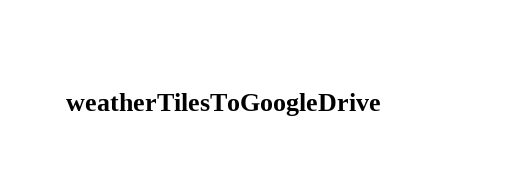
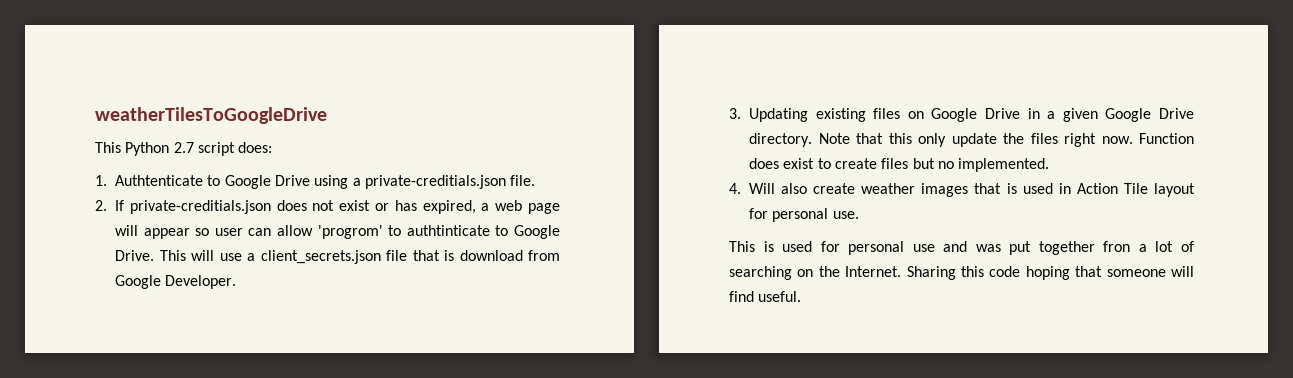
+ This Python 2.7 script does:
+ 1. Authtenticate to Google Drive using a private-creditials.json file.
+ 2. If private-creditials.json does not exist or has expired, a web page will appear so user can allow 'progrom' to authtinticate to Google Drive. This will use a client_secrets.json file that is download from Google Developer.
+ 3. Updating existing files on Google Drive in a given Google Drive directory. Note that this only update the files right now. Function does exist to create files but no implemented.
+ 4. Will also create weather images that is used in Action Tile layout for personal use.
+ This is used for personal use and was put together fron a lot of searching on the Internet. Sharing this code hoping that someone will find useful.

